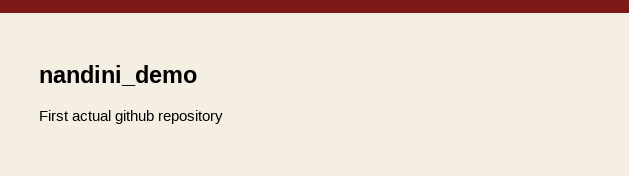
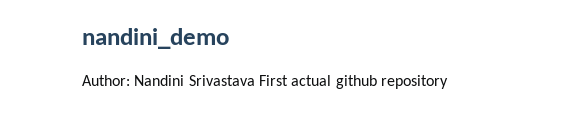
- First actual github repository
+ Author: Nandini Srivastava First actual github repository

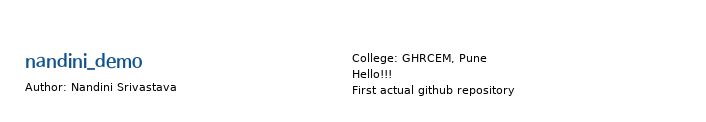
- Author: Nandini Srivastava First actual github repository
+ Author: Nandini Srivastava
+ College: GHRCEM, Pune
+ Hello!!!
+ First actual github repository

